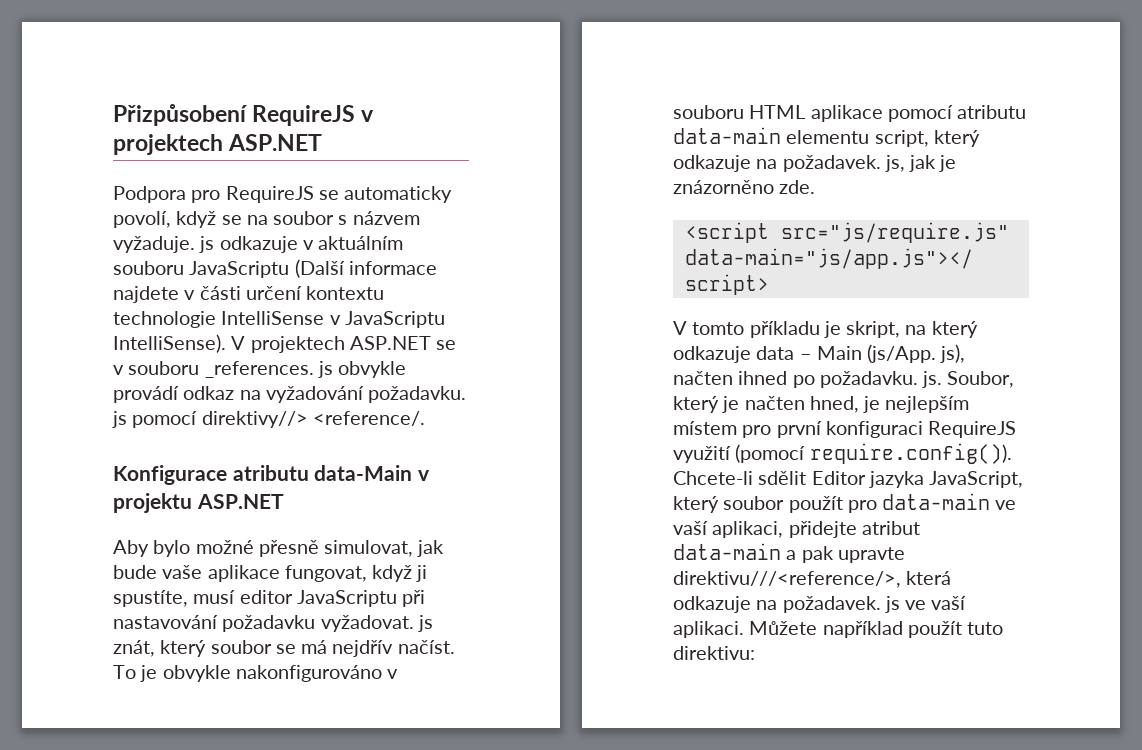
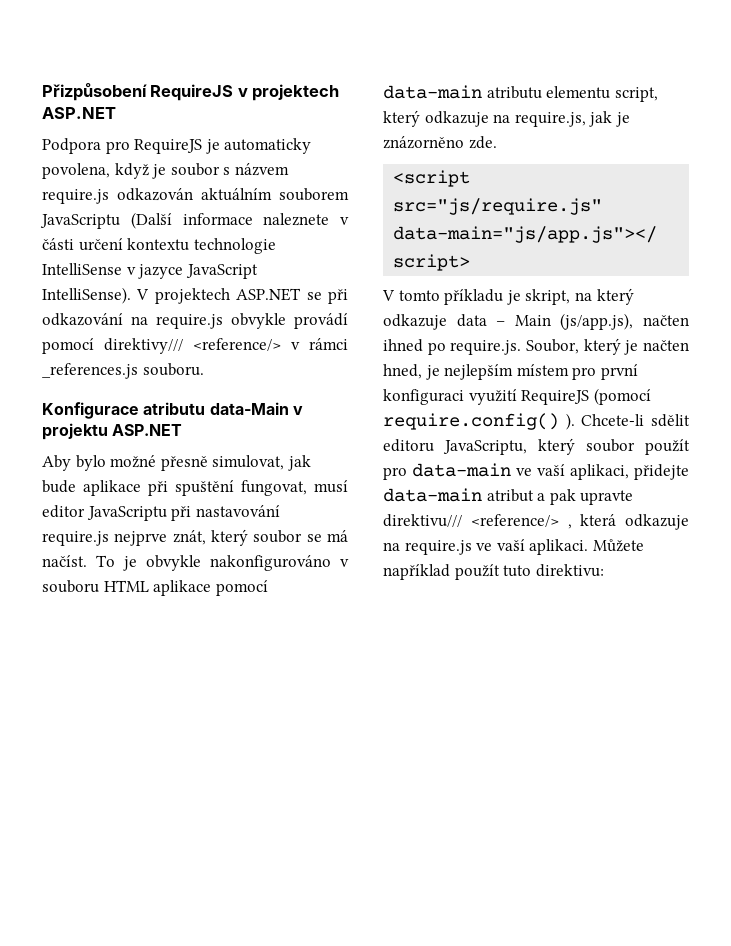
- Podpora pro RequireJS se automaticky povolí, když se na soubor s názvem vyžaduje. js odkazuje v aktuálním souboru JavaScriptu (Další informace najdete v části určení kontextu technologie IntelliSense v JavaScriptu IntelliSense).
+ Podpora pro RequireJS je automaticky povolena, když je soubor s názvem require.js odkazován aktuálním souborem JavaScriptu (Další informace naleznete v části určení kontextu technologie IntelliSense v jazyce JavaScript IntelliSense).
- V projektech ASP.NET se v souboru _references. js obvykle provádí odkaz na vyžadování požadavku. js pomocí direktivy//> <reference/.
+ V projektech ASP.NET se při odkazování na require.js obvykle provádí pomocí direktivy/// <reference/> v rámci _references.js souboru.
- Aby bylo možné přesně simulovat, jak bude vaše aplikace fungovat, když ji spustíte, musí editor JavaScriptu při nastavování požadavku vyžadovat. js znát, který soubor se má nejdřív načíst.
+ Aby bylo možné přesně simulovat, jak bude aplikace při spuštění fungovat, musí editor JavaScriptu při nastavování require.js nejprve znát, který soubor se má načíst.
- To je obvykle nakonfigurováno v souboru HTML aplikace pomocí atributu data-main elementu script, který odkazuje na požadavek. js, jak je znázorněno zde.
+ To je obvykle nakonfigurováno v souboru HTML aplikace pomocí data-main atributu elementu script, který odkazuje na require.js, jak je znázorněno zde.
- V tomto příkladu je skript, na který odkazuje data – Main (js/App. js), načten ihned po požadavku. js. Soubor, který je načten hned, je nejlepším místem pro první konfiguraci RequireJS využití (pomocí require.config()). Chcete-li sdělit Editor jazyka JavaScript, který soubor použít pro data-main ve vaší aplikaci, přidejte atribut data-main a pak upravte direktivu///<reference/>, která odkazuje na požadavek. js ve vaší aplikaci.
+ V tomto příkladu je skript, na který odkazuje data – Main (js/app.js), načten ihned po require.js. Soubor, který je načten hned, je nejlepším místem pro první konfiguraci využití RequireJS (pomocí require.config() ). Chcete-li sdělit editoru JavaScriptu, který soubor použít pro data-main ve vaší aplikaci, přidejte data-main atribut a pak upravte direktivu/// <reference/> , která odkazuje na require.js ve vaší aplikaci.

